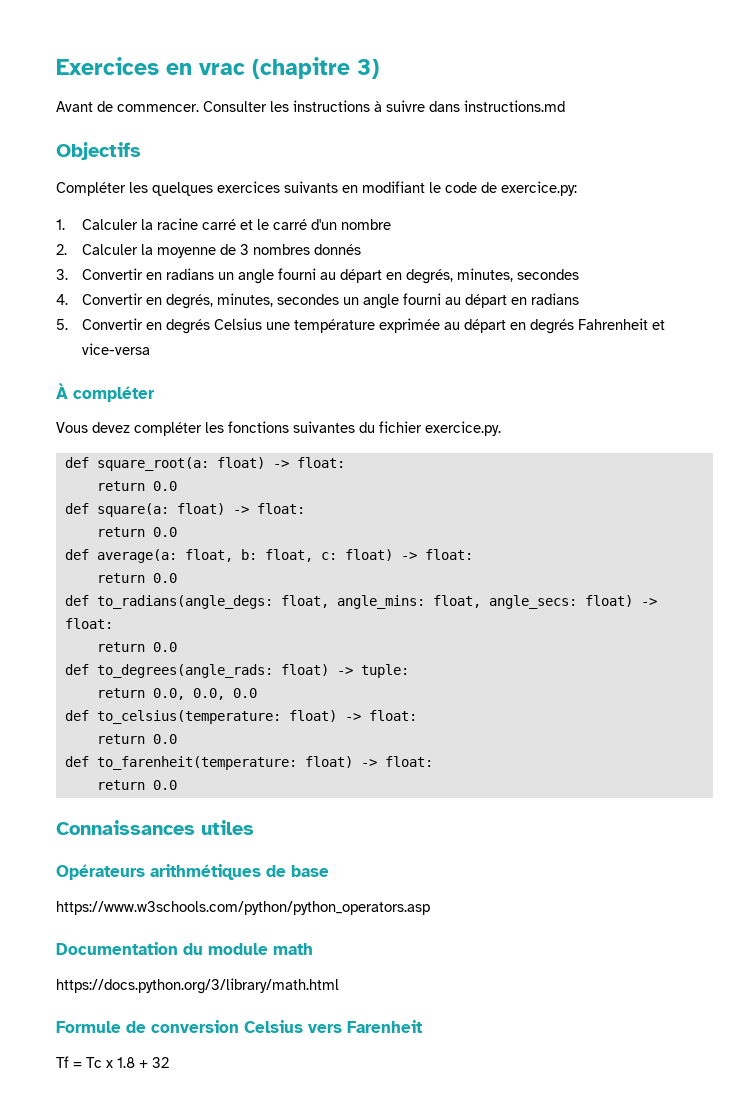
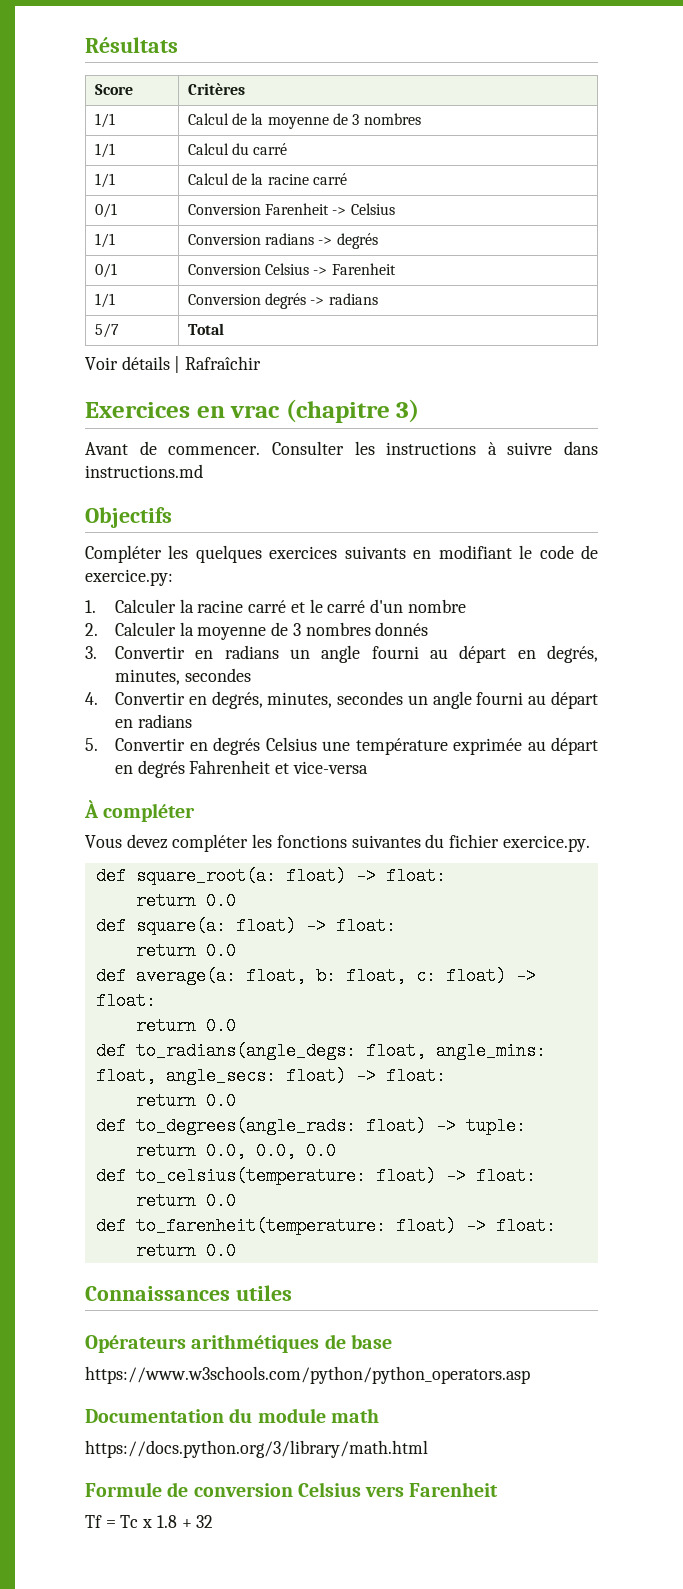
+ Résultats
+ Score | Critères
+ 1/1 | Calcul de la moyenne de 3 nombres
+ 1/1 | Calcul du carré
+ 1/1 | Calcul de la racine carré
+ 0/1 | Conversion Farenheit -> Celsius
+ 1/1 | Conversion radians -> degrés
+ 0/1 | Conversion Celsius -> Farenheit
+ 1/1 | Conversion degrés -> radians
+ 5/7 | Total
+ Voir détails | Rafraîchir

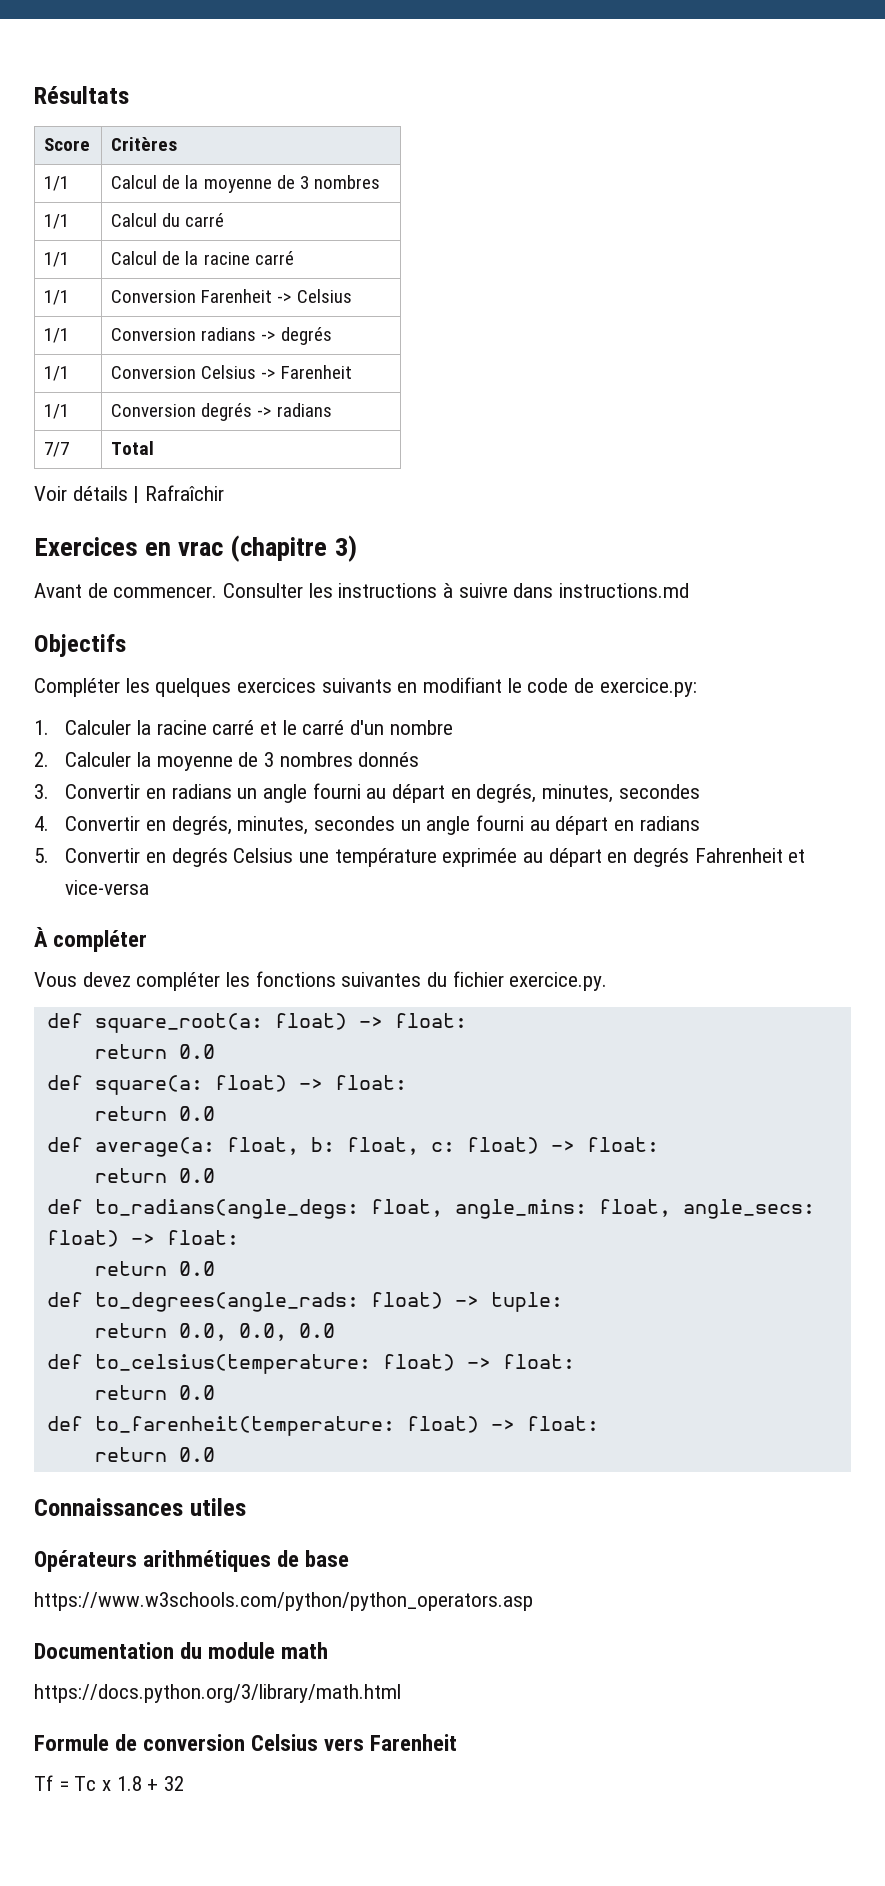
- 0/1 | Conversion Farenheit -> Celsius
+ 1/1 | Conversion Farenheit -> Celsius
- 0/1 | Conversion Celsius -> Farenheit
+ 1/1 | Conversion Celsius -> Farenheit
- 5/7 | Total
+ 7/7 | Total

